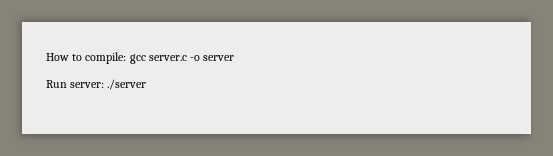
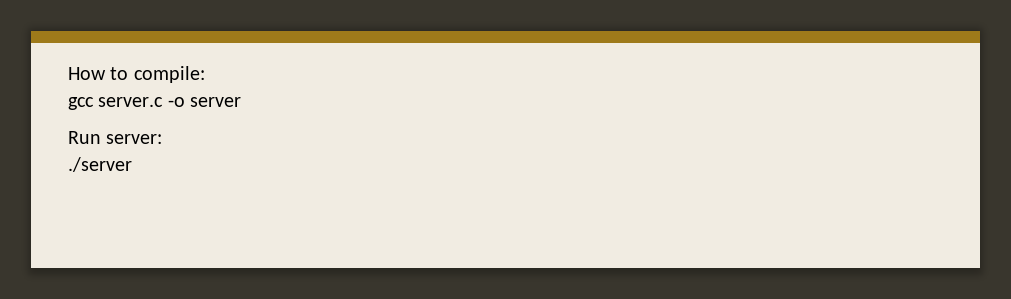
- How to compile: gcc server.c -o server
+ How to compile:
+ gcc server.c -o server
- Run server: ./server
+ Run server:
+ ./server

